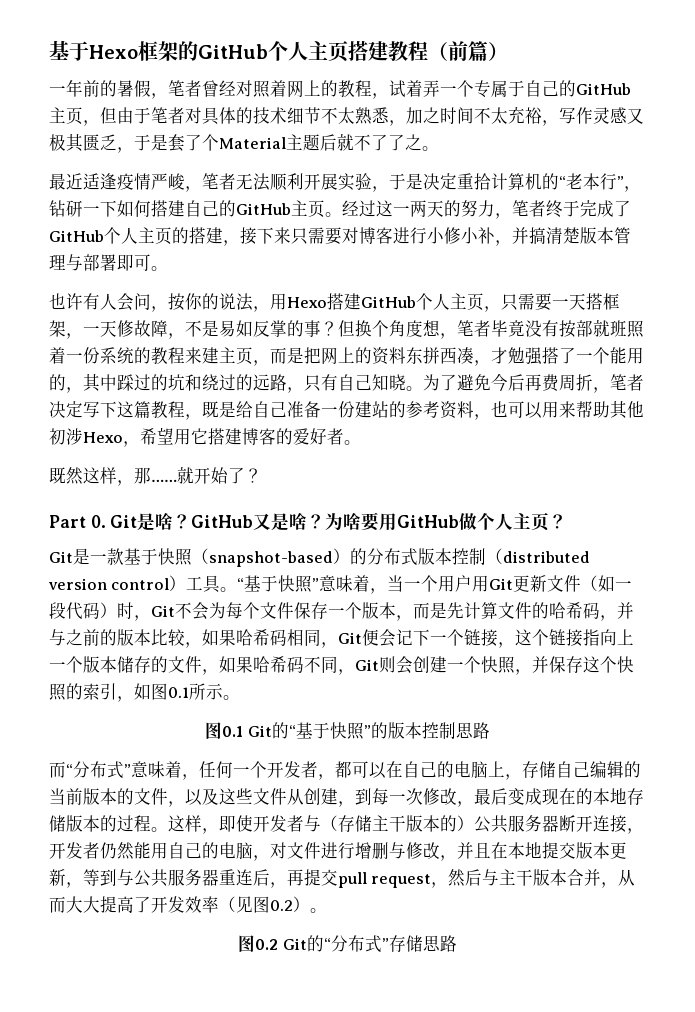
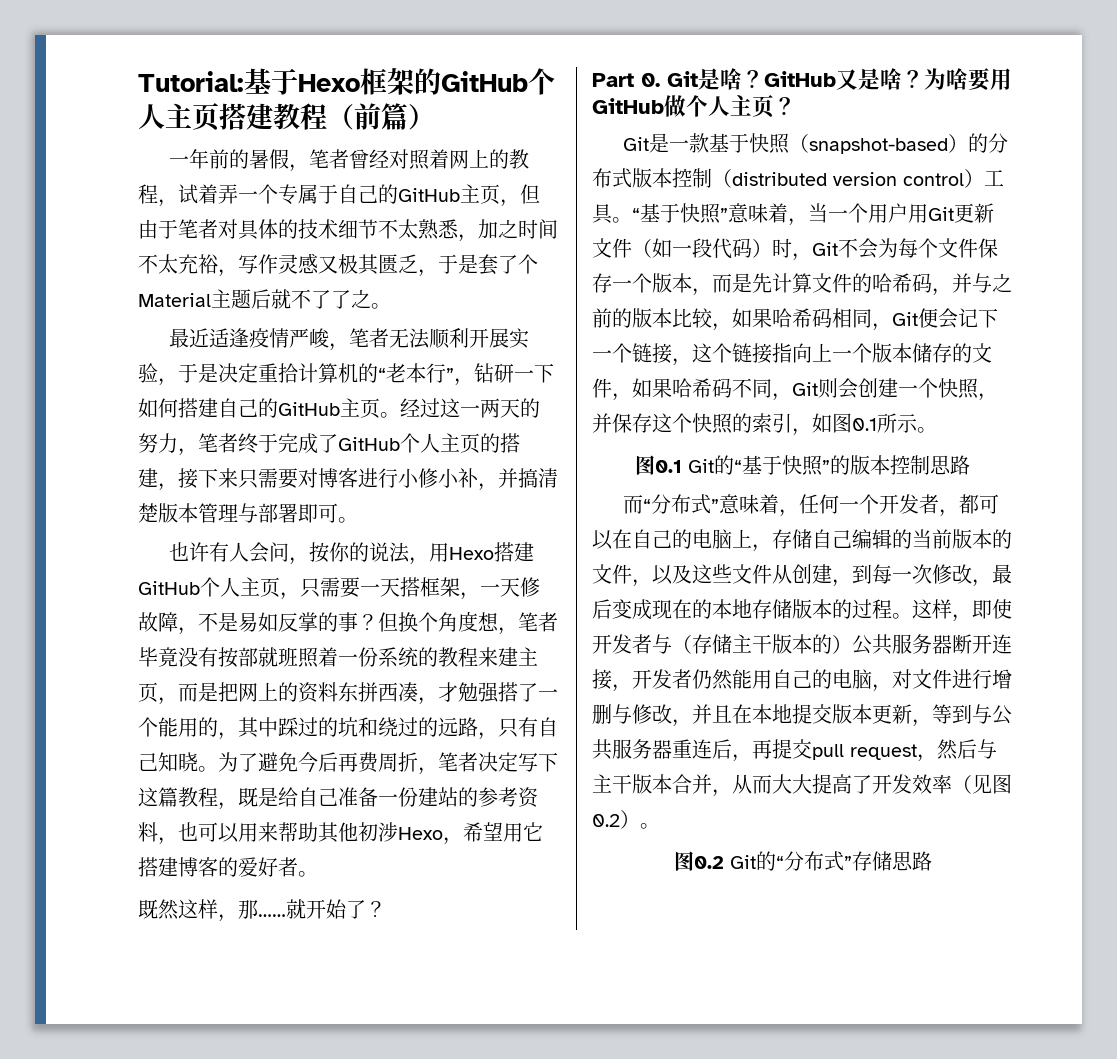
- 基于Hexo框架的GitHub个人主页搭建教程（前篇）
+ Tutorial:基于Hexo框架的GitHub个人主页搭建教程（前篇）

